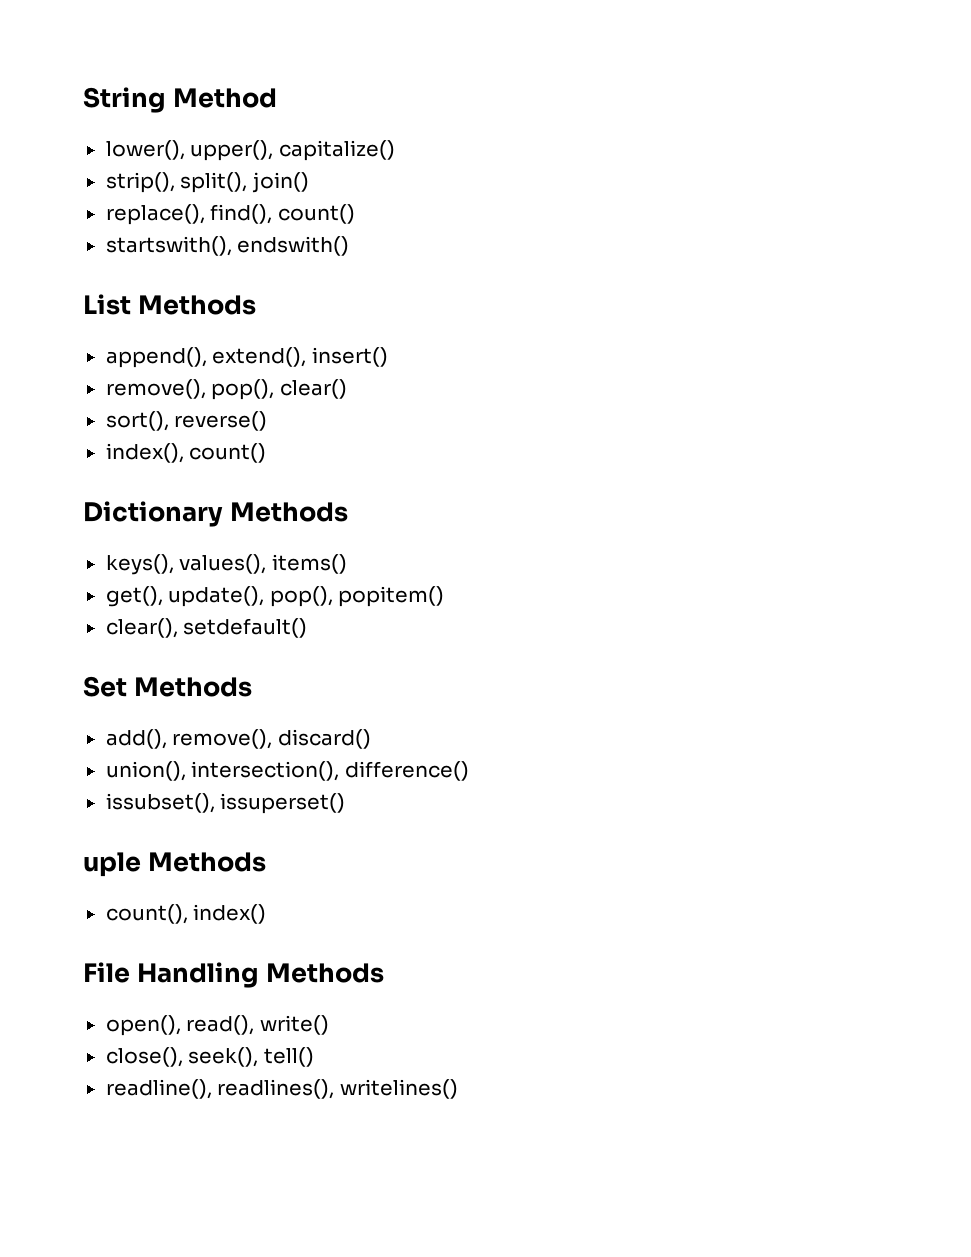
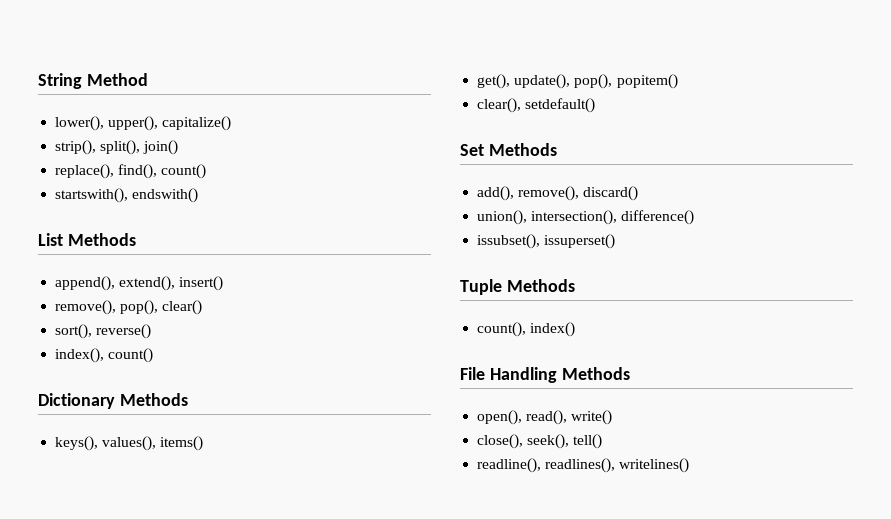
- uple Methods
+ Tuple Methods

